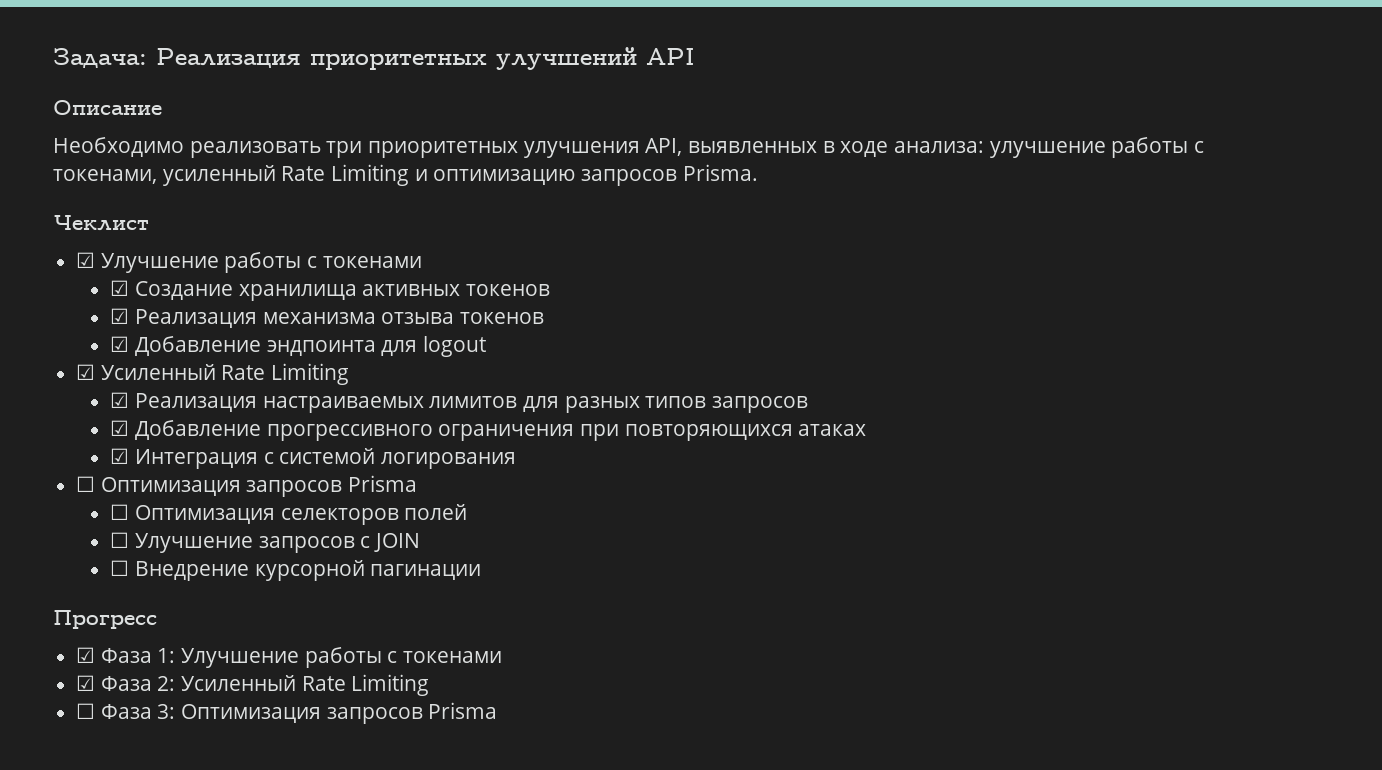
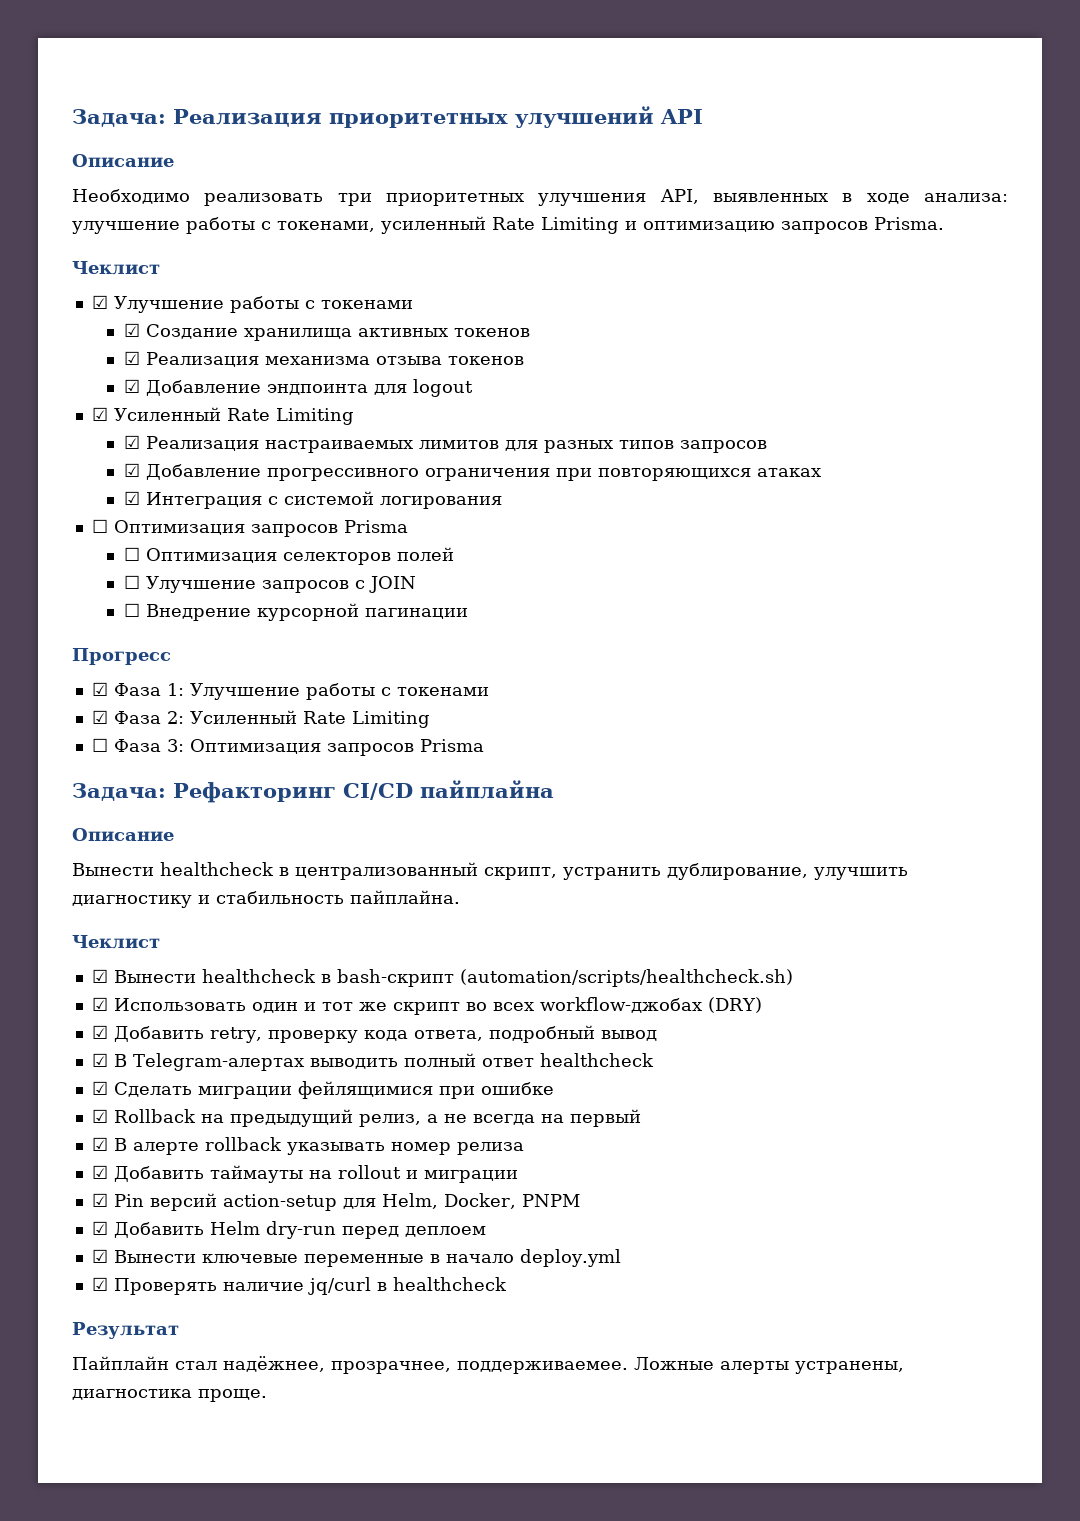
+ Задача: Рефакторинг CI/CD пайплайна
+ Описание
+ Вынести healthcheck в централизованный скрипт, устранить дублирование, улучшить диагностику и стабильность пайплайна.
+ Чеклист
+ ☑ Вынести healthcheck в bash-скрипт (automation/scripts/healthcheck.sh)
+ ☑ Использовать один и тот же скрипт во всех workflow-джобах (DRY)
+ ☑ Добавить retry, проверку кода ответа, подробный вывод
+ ☑ В Telegram-алертах выводить полный ответ healthcheck
+ ☑ Сделать миграции фейлящимися при ошибке
+ ☑ Rollback на предыдущий релиз, а не всегда на первый
+ ☑ В алерте rollback указывать номер релиза
+ ☑ Добавить таймауты на rollout и миграции
+ ☑ Pin версий action-setup для Helm, Docker, PNPM
+ ☑ Добавить Helm dry-run перед деплоем
+ ☑ Вынести ключевые переменные в начало deploy.yml
+ ☑ Проверять наличие jq/curl в healthcheck
+ Результат
+ Пайплайн стал надёжнее, прозрачнее, поддерживаемее. Ложные алерты устранены, диагностика проще.

